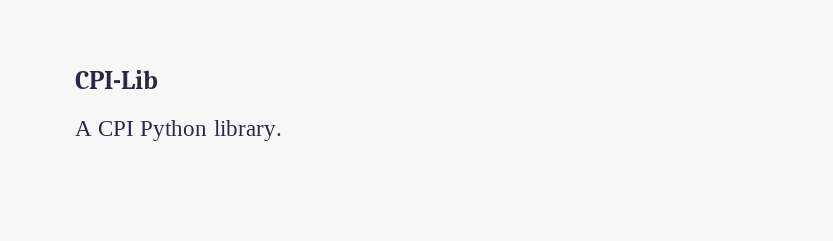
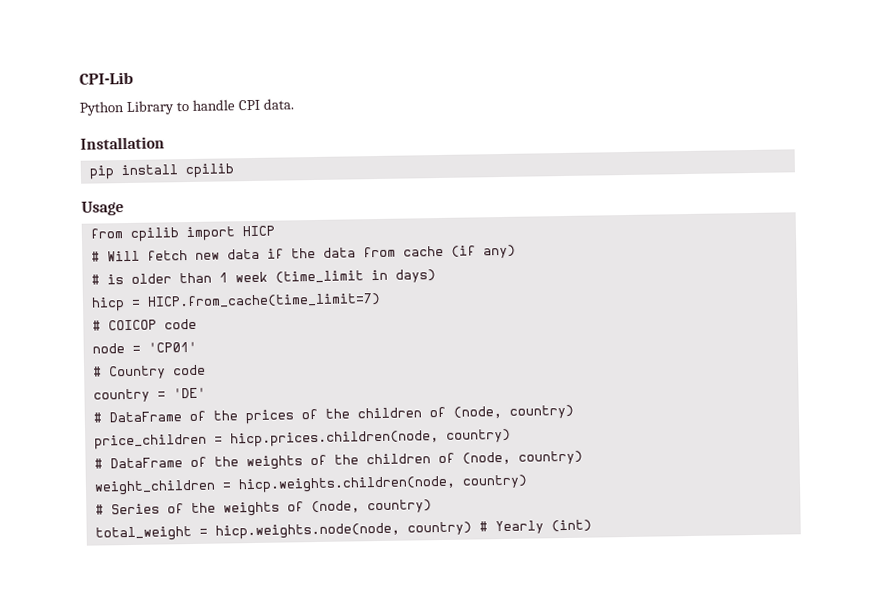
- A CPI Python library.
+ Python Library to handle CPI data.
+ Installation
+ pip install cpilib
+ Usage
+ from cpilib import HICP
+ # Will fetch new data if the data from cache (if any)
+ # is older than 1 week (time_limit in days)
+ hicp = HICP.from_cache(time_limit=7)
+ # COICOP code
+ node = 'CP01'
+ # Country code
+ country = 'DE'
+ # DataFrame of the prices of the children of (node, country)
+ price_children = hicp.prices.children(node, country)
+ # DataFrame of the weights of the children of (node, country)
+ weight_children = hicp.weights.children(node, country)
+ # Series of the weights of (node, country)
+ total_weight = hicp.weights.node(node, country) # Yearly (int)

